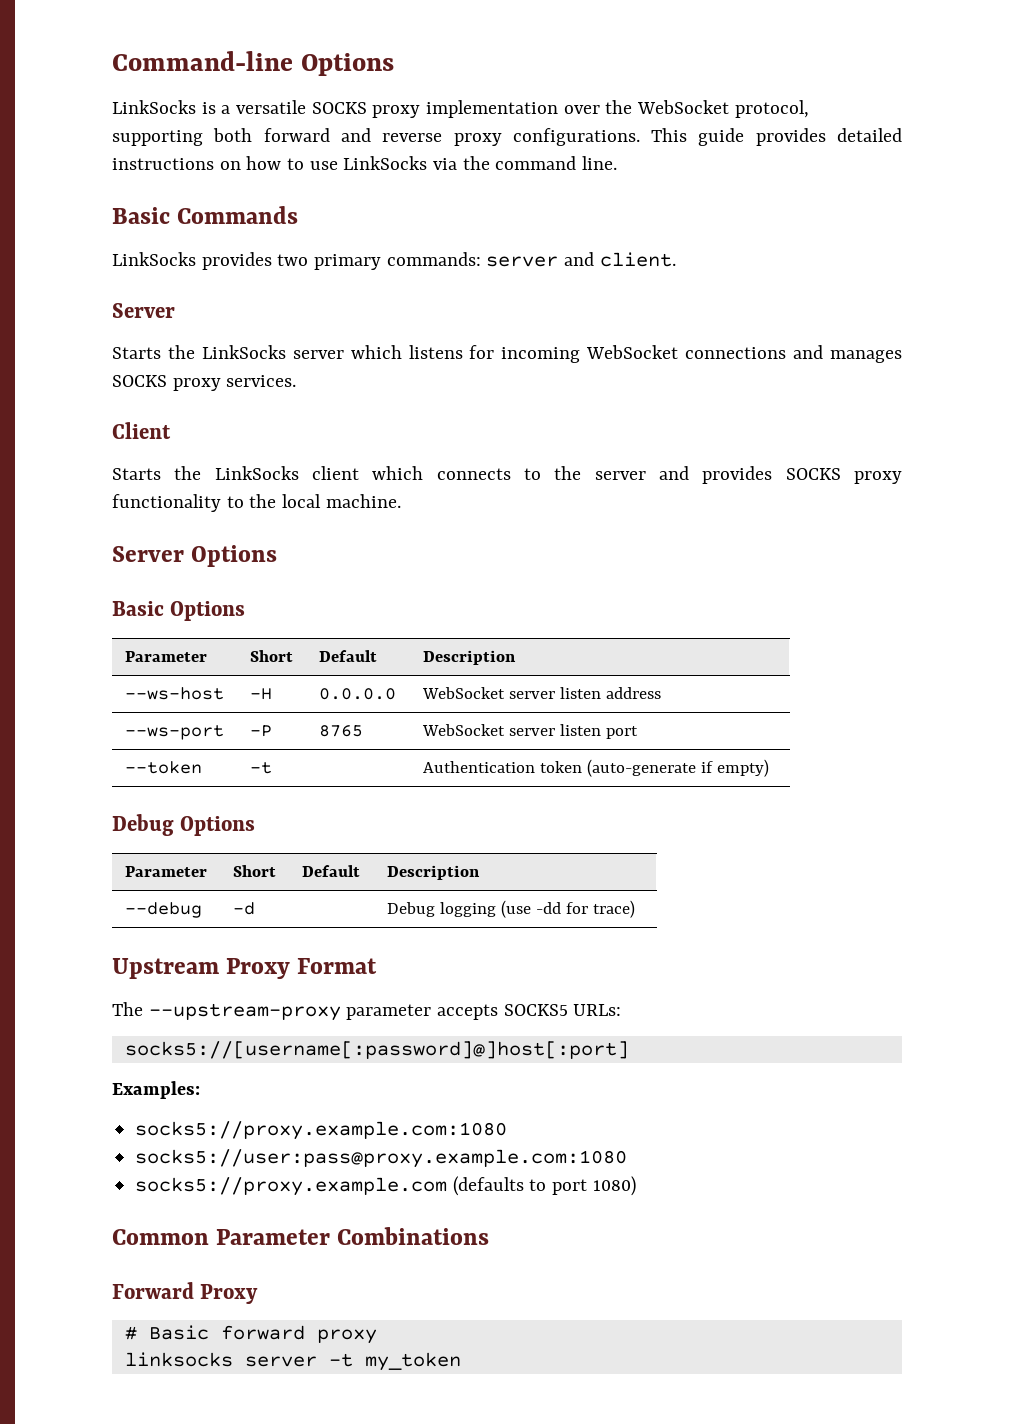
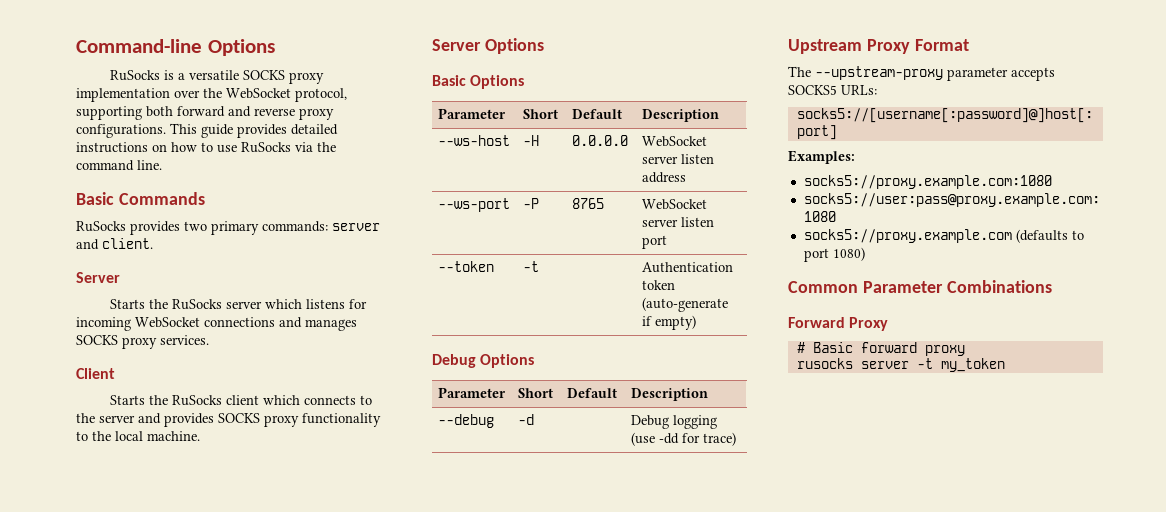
- LinkSocks is a versatile SOCKS proxy implementation over the WebSocket protocol, supporting both forward and reverse proxy configurations.
+ RuSocks is a versatile SOCKS proxy implementation over the WebSocket protocol, supporting both forward and reverse proxy configurations.
- This guide provides detailed instructions on how to use LinkSocks via the command line.
+ This guide provides detailed instructions on how to use RuSocks via the command line.
- LinkSocks provides two primary commands: server and client.
+ RuSocks provides two primary commands: server and client.
- Starts the LinkSocks server which listens for incoming WebSocket connections and manages SOCKS proxy services.
+ Starts the RuSocks server which listens for incoming WebSocket connections and manages SOCKS proxy services.
- Starts the LinkSocks client which connects to the server and provides SOCKS proxy functionality to the local machine.
+ Starts the RuSocks client which connects to the server and provides SOCKS proxy functionality to the local machine.
- linksocks server -t my_token
+ rusocks server -t my_token

